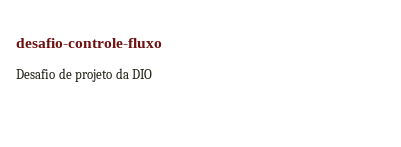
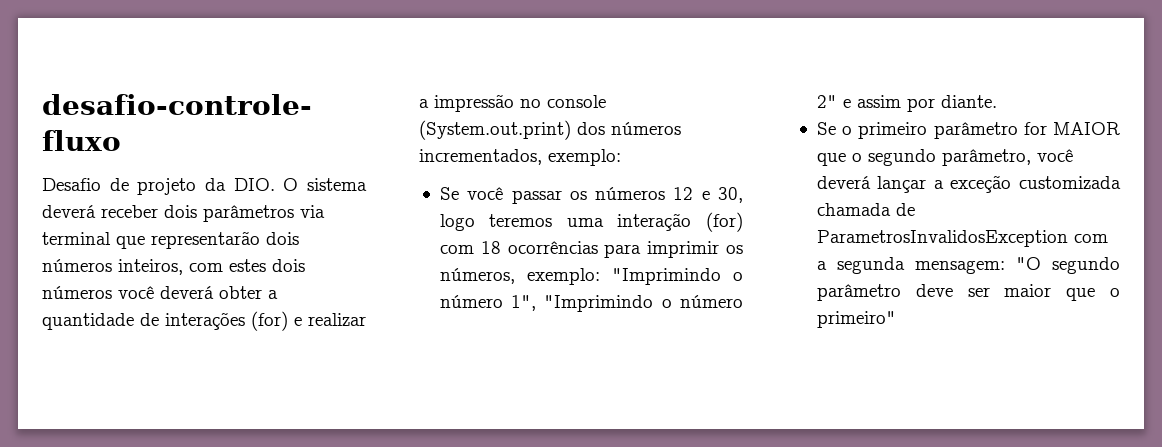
- Desafio de projeto da DIO
+ Desafio de projeto da DIO. O sistema deverá receber dois parâmetros via terminal que representarão dois números inteiros, com estes dois números você deverá obter a quantidade de interações (for) e realizar a impressão no console (System.out.print) dos números incrementados, exemplo:
+ Se você passar os números 12 e 30, logo teremos uma interação (for) com 18 ocorrências para imprimir os números, exemplo: "Imprimindo o número 1", "Imprimindo o número 2" e assim por diante.
+ Se o primeiro parâmetro for MAIOR que o segundo parâmetro, você deverá lançar a exceção customizada chamada de ParametrosInvalidosException com a segunda mensagem: "O segundo parâmetro deve ser maior que o primeiro"

